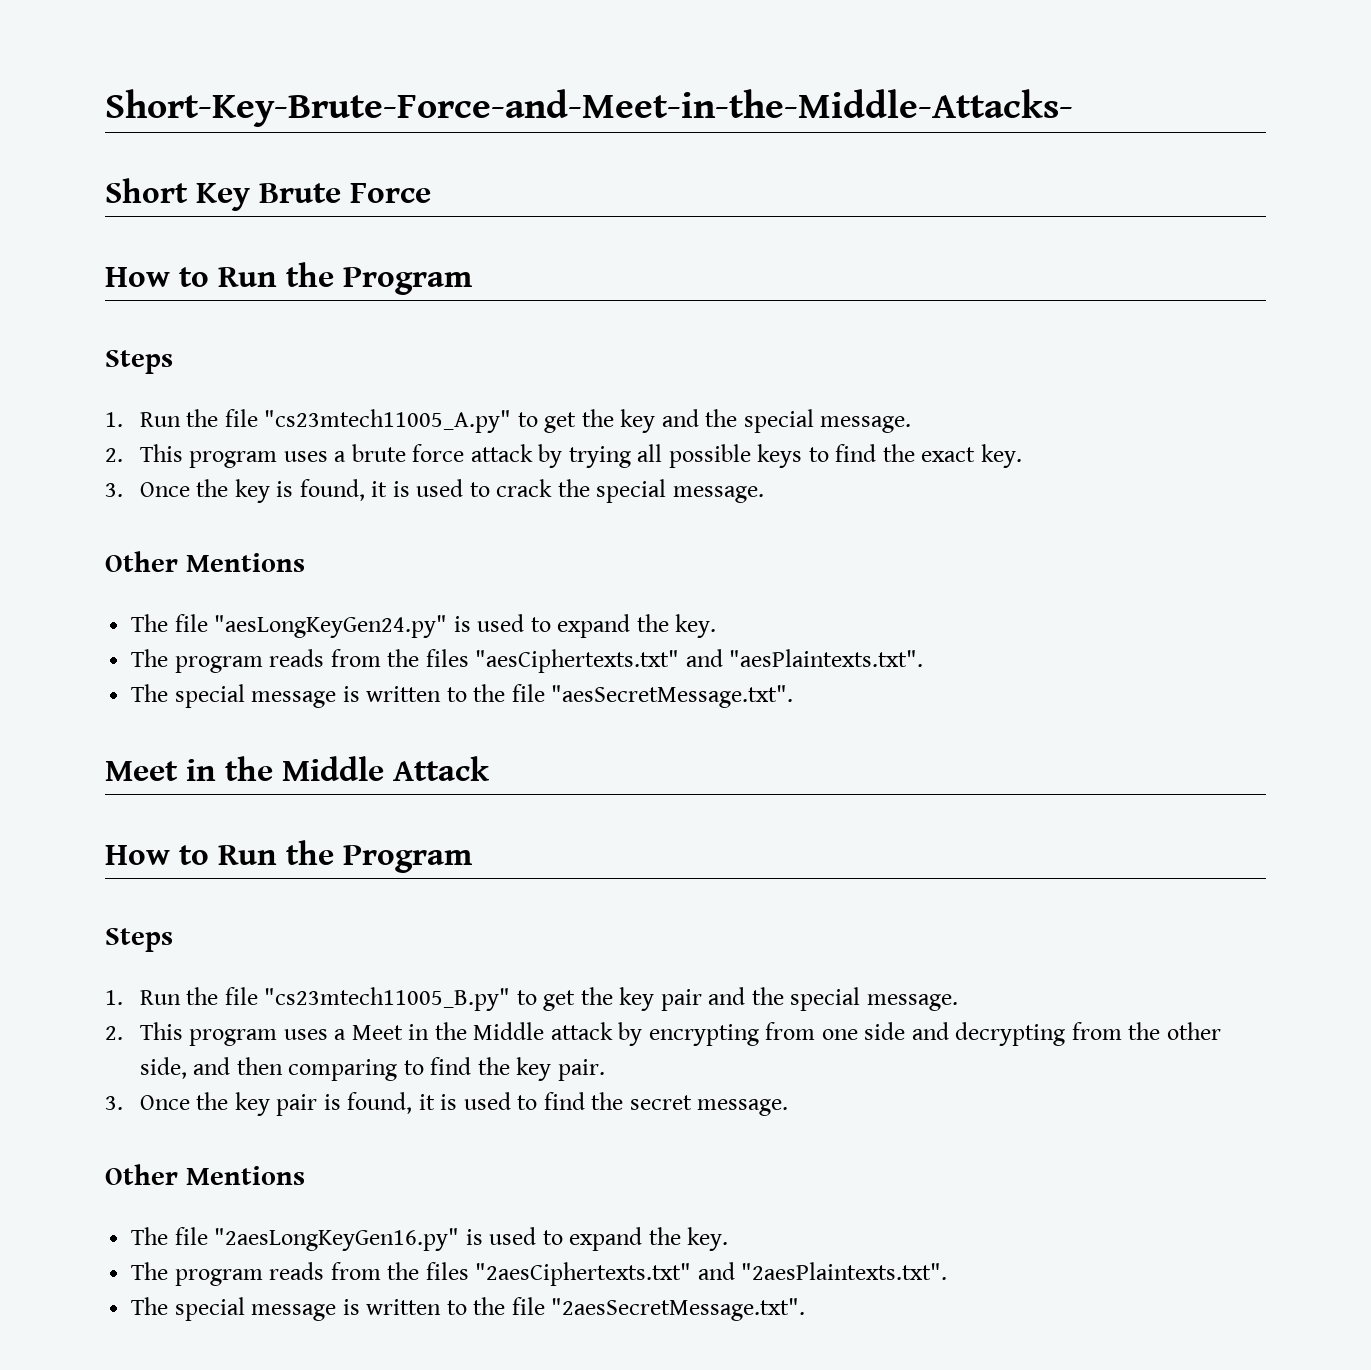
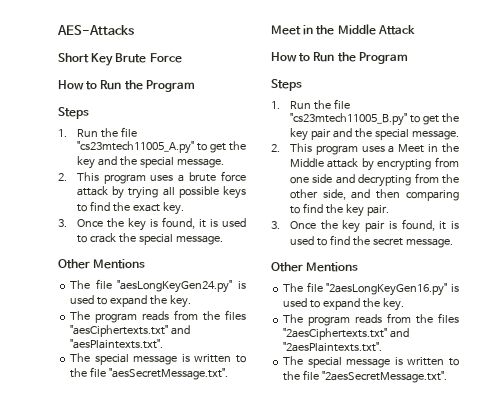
- Short-Key-Brute-Force-and-Meet-in-the-Middle-Attacks-
+ AES-Attacks

